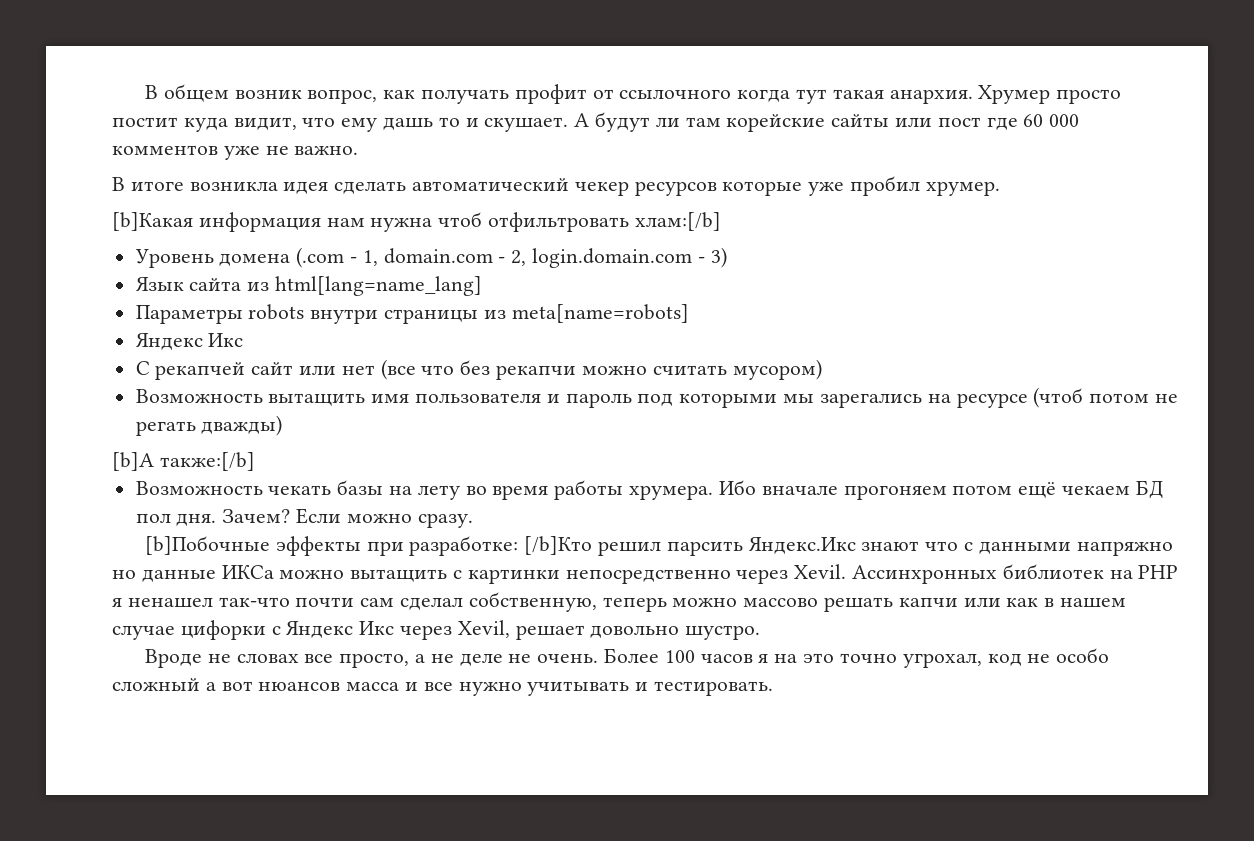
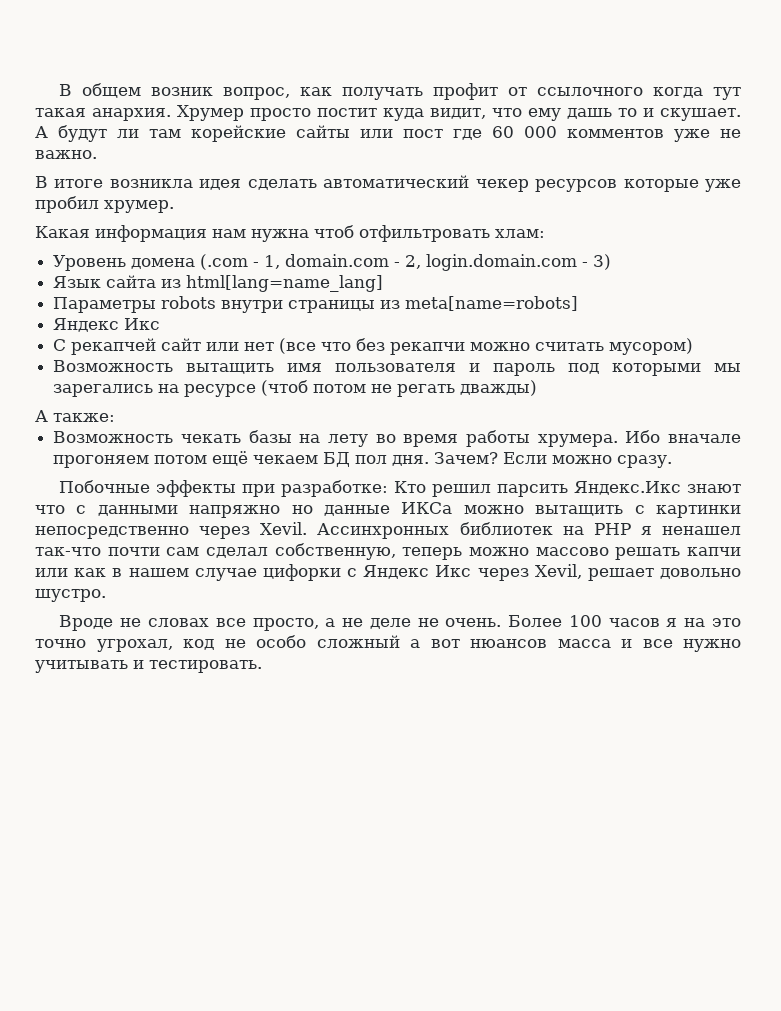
- [b]Какая информация нам нужна чтоб отфильтровать хлам:[/b]
+ Какая информация нам нужна чтоб отфильтровать хлам:
- [b]А также:[/b]
+ А также:
- [b]Побочные эффекты при разработке: [/b]Кто решил парсить Яндекс.Икс знают что с данными напряжно но данные ИКСа можно вытащить с картинки непосредственно через Xevil.
+ Побочные эффекты при разработке: Кто решил парсить Яндекс.Икс знают что с данными напряжно но данные ИКСа можно вытащить с картинки непосредственно через Xevil.

